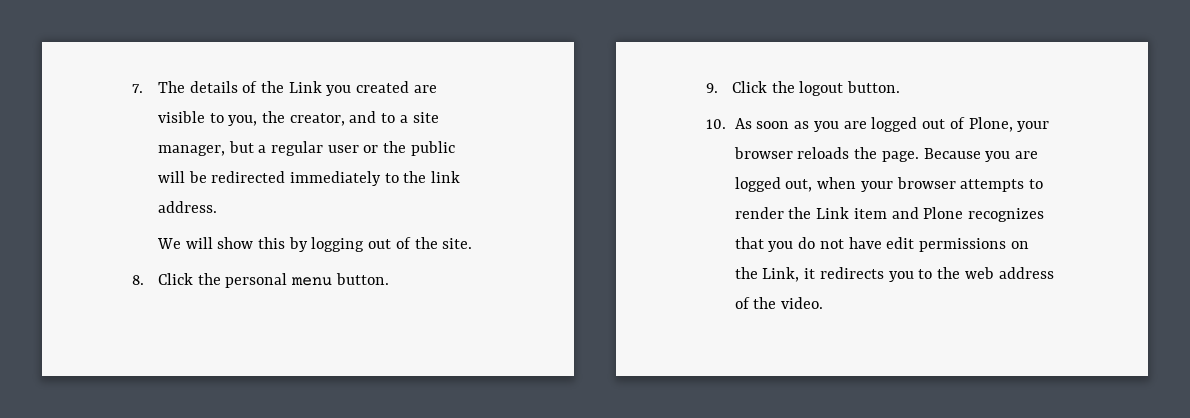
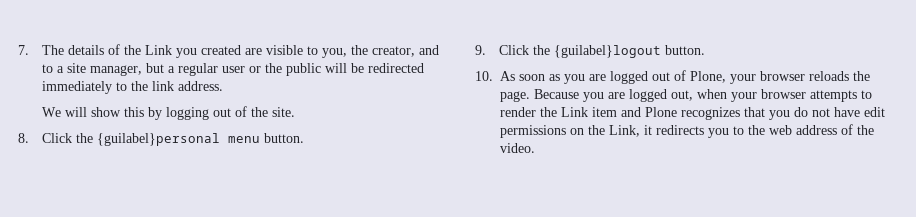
- 8. Click the personal menu button.
+ 8. Click the {guilabel}personal menu button.
- 9. Click the logout button.
+ 9. Click the {guilabel}logout button.

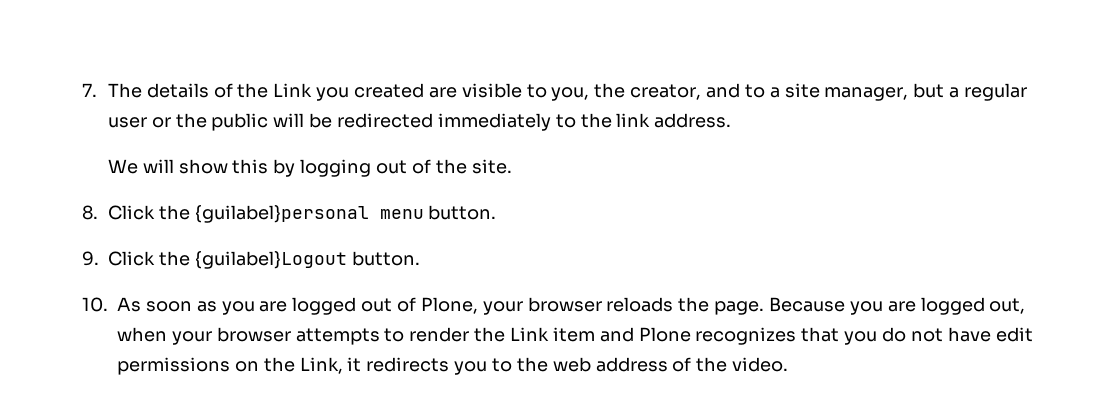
- 9. Click the {guilabel}logout button.
+ 9. Click the {guilabel}Logout button.

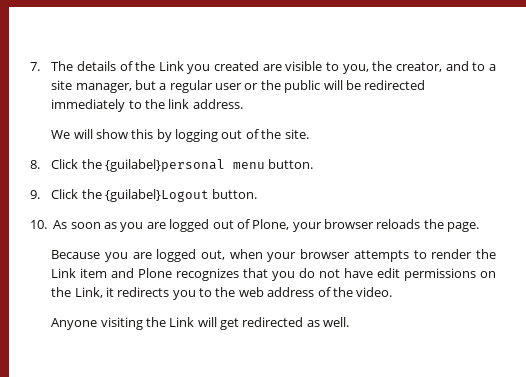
- 10. As soon as you are logged out of Plone, your browser reloads the page. Because you are logged out, when your browser attempts to render the Link item and Plone recognizes that you do not have edit permissions on the Link, it redirects you to the web address of the video.
+ 10. As soon as you are logged out of Plone, your browser reloads the page.
+ Because you are logged out, when your browser attempts to render the Link item and Plone recognizes that you do not have edit permissions on the Link, it redirects you to the web address of the video.
+ Anyone visiting the Link will get redirected as well.

